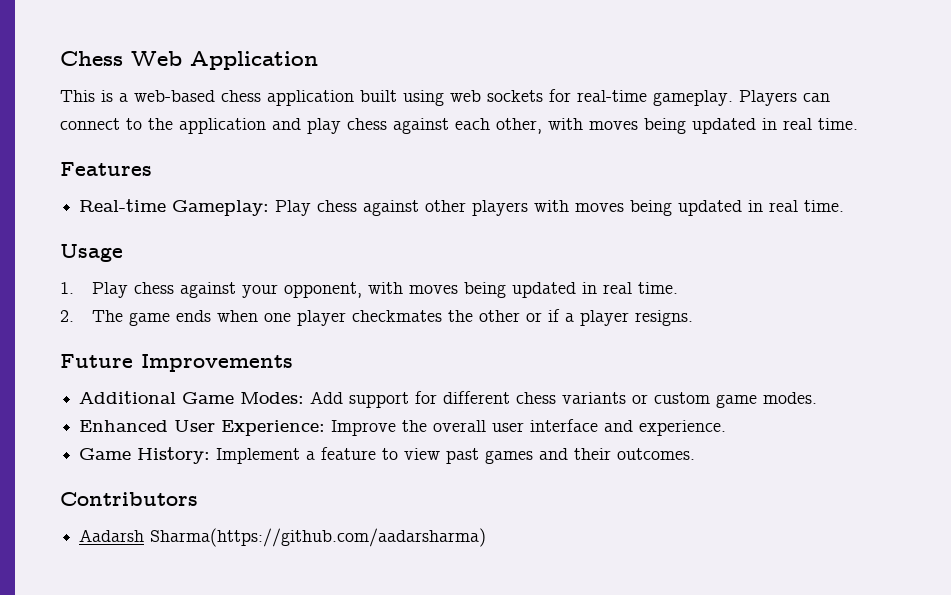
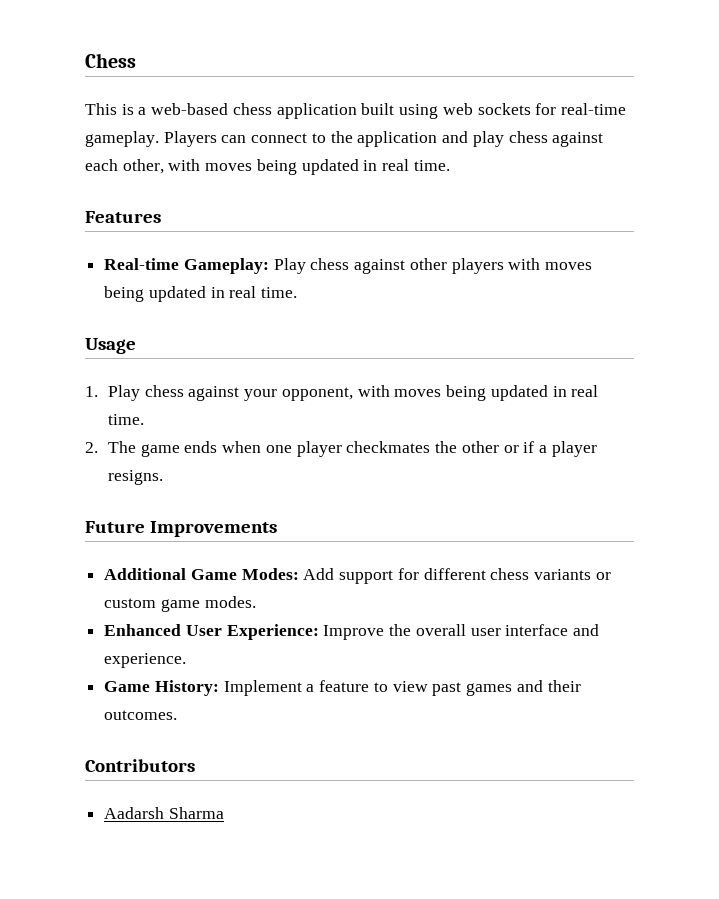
- Chess Web Application
+ Chess
- Aadarsh Sharma(https://github.com/aadarsharma)
+ Aadarsh Sharma

